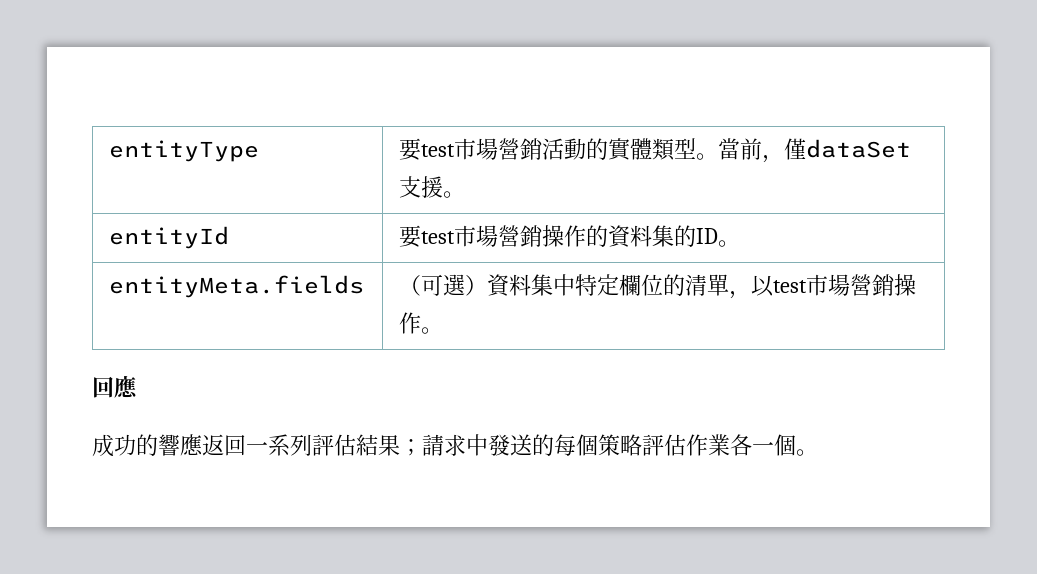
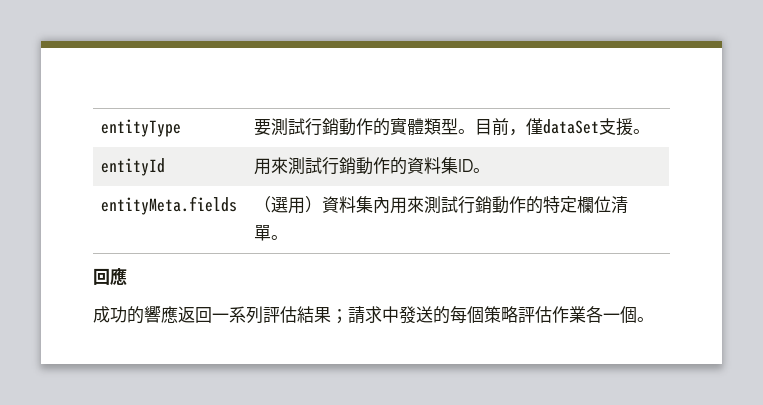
- entityType | 要test市場營銷活動的實體類型。當前，僅dataSet支援。
+ entityType | 要測試行銷動作的實體類型。目前，僅dataSet支援。
- entityId | 要test市場營銷操作的資料集的ID。
+ entityId | 用來測試行銷動作的資料集ID。
- entityMeta.fields | （可選）資料集中特定欄位的清單，以test市場營銷操作。
+ entityMeta.fields | （選用）資料集內用來測試行銷動作的特定欄位清單。

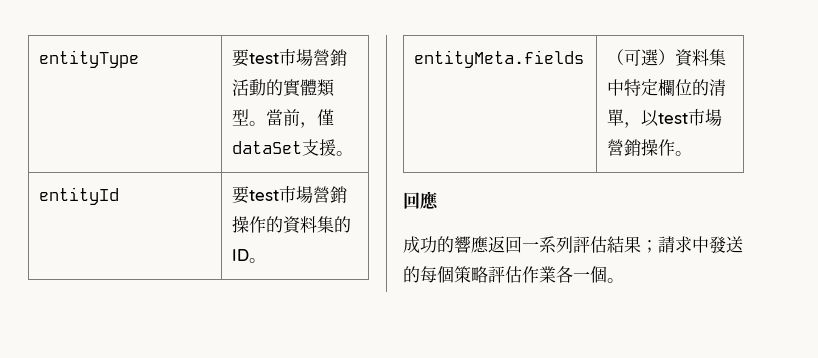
- entityType | 要測試行銷動作的實體類型。目前，僅dataSet支援。
+ entityType | 要test市場營銷活動的實體類型。當前，僅dataSet支援。
- entityId | 用來測試行銷動作的資料集ID。
+ entityId | 要test市場營銷操作的資料集的ID。
- entityMeta.fields | （選用）資料集內用來測試行銷動作的特定欄位清單。
+ entityMeta.fields | （可選）資料集中特定欄位的清單，以test市場營銷操作。

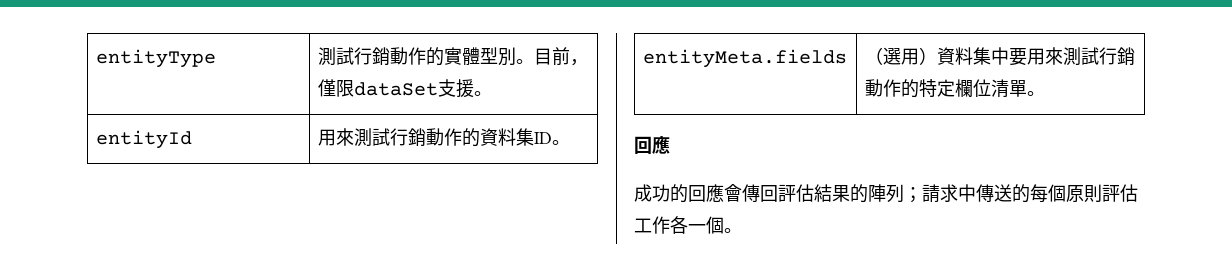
- entityType | 要test市場營銷活動的實體類型。當前，僅dataSet支援。
+ entityType | 測試行銷動作的實體型別。目前，僅限dataSet支援。
- entityId | 要test市場營銷操作的資料集的ID。
+ entityId | 用來測試行銷動作的資料集ID。
- entityMeta.fields | （可選）資料集中特定欄位的清單，以test市場營銷操作。
+ entityMeta.fields | （選用）資料集中要用來測試行銷動作的特定欄位清單。
- 成功的響應返回一系列評估結果；請求中發送的每個策略評估作業各一個。
+ 成功的回應會傳回評估結果的陣列；請求中傳送的每個原則評估工作各一個。

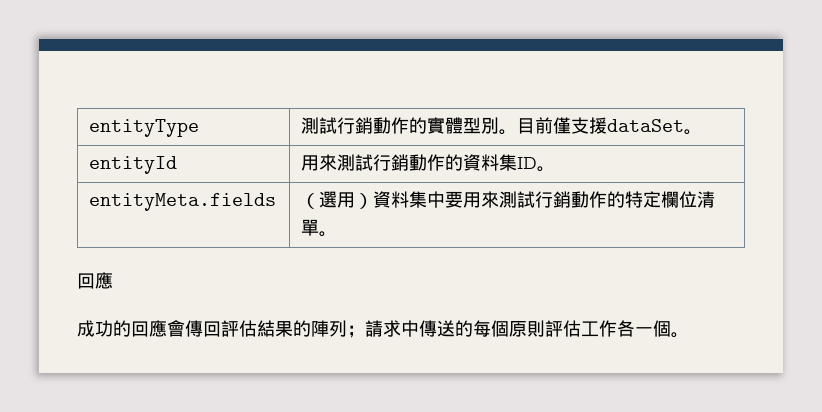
- entityType | 測試行銷動作的實體型別。目前，僅限dataSet支援。
+ entityType | 測試行銷動作的實體型別。目前僅支援dataSet。

